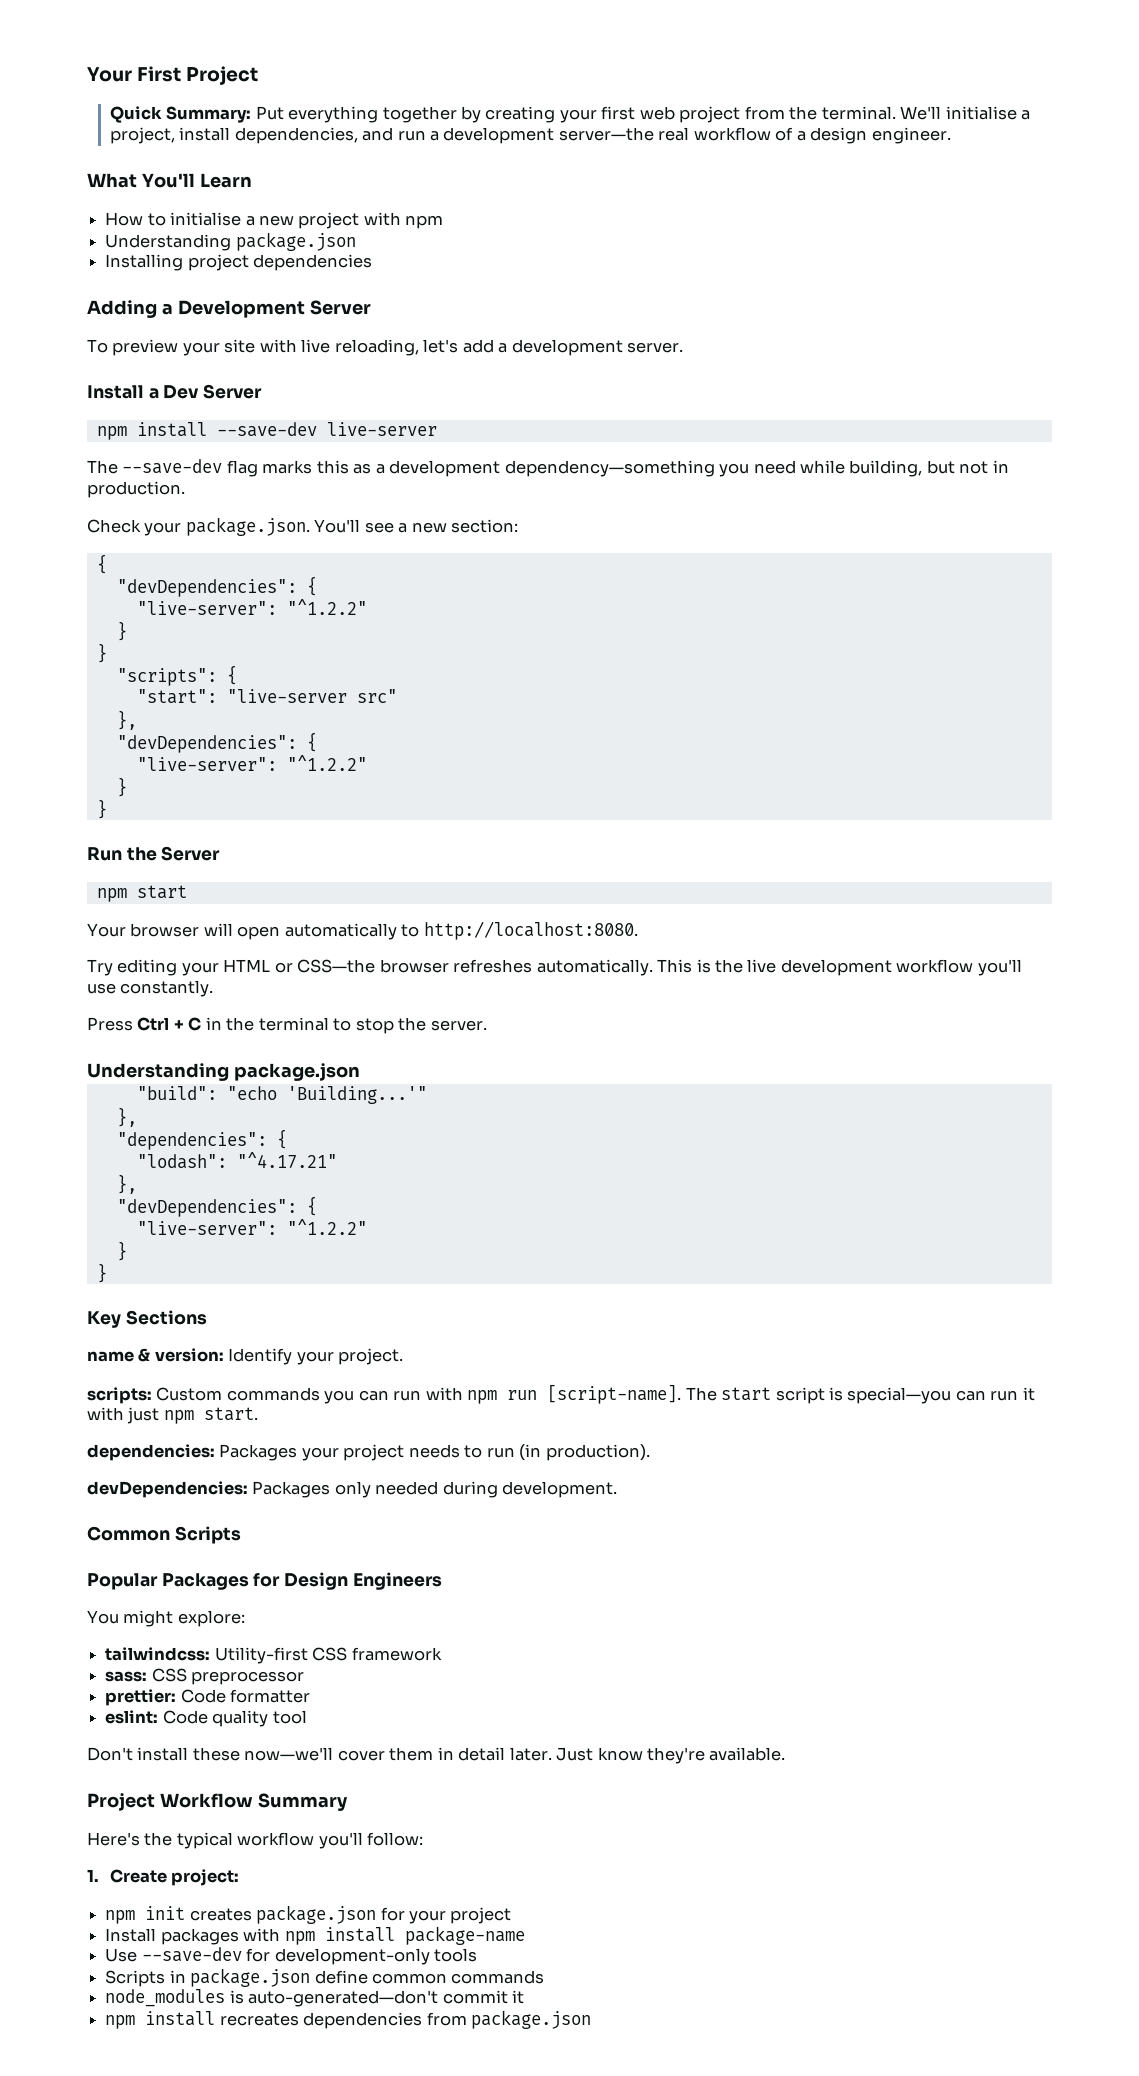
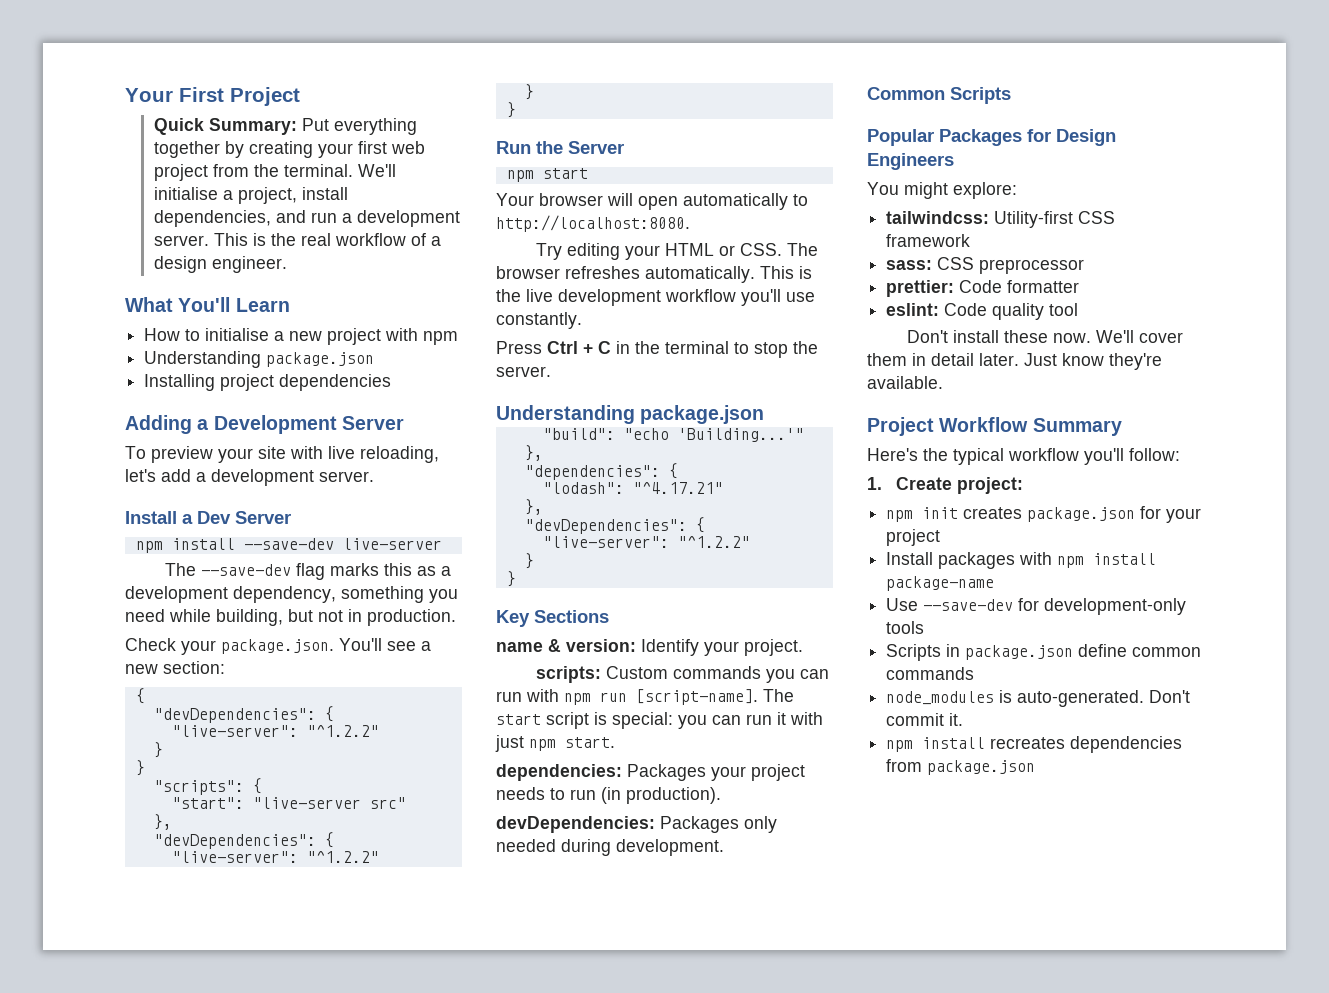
- We'll initialise a project, install dependencies, and run a development server—the real workflow of a design engineer.
+ We'll initialise a project, install dependencies, and run a development server. This is the real workflow of a design engineer.
- The --save-dev flag marks this as a development dependency—something you need while building, but not in production.
+ The --save-dev flag marks this as a development dependency, something you need while building, but not in production.
- Try editing your HTML or CSS—the browser refreshes automatically.
+ Try editing your HTML or CSS. The browser refreshes automatically.
- The start script is special—you can run it with just npm start.
+ The start script is special: you can run it with just npm start.
- Don't install these now—we'll cover them in detail later.
+ Don't install these now. We'll cover them in detail later.
- node_modules is auto-generated—don't commit it
+ node_modules is auto-generated. Don't commit it.

